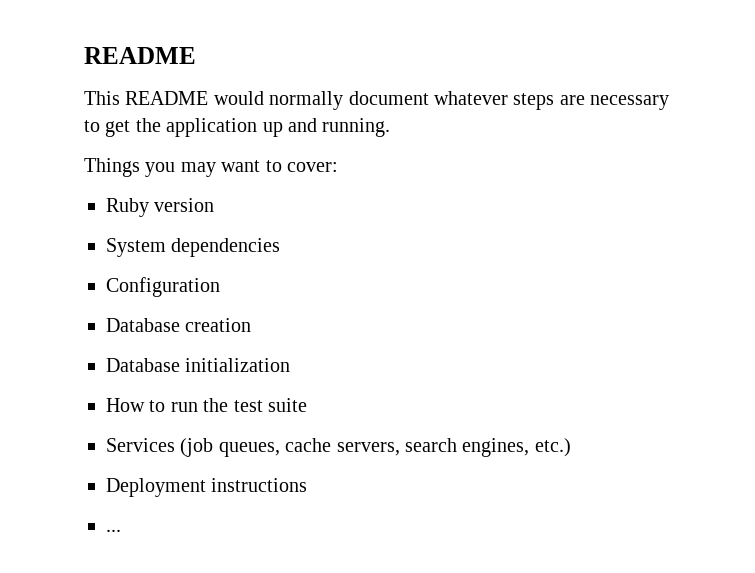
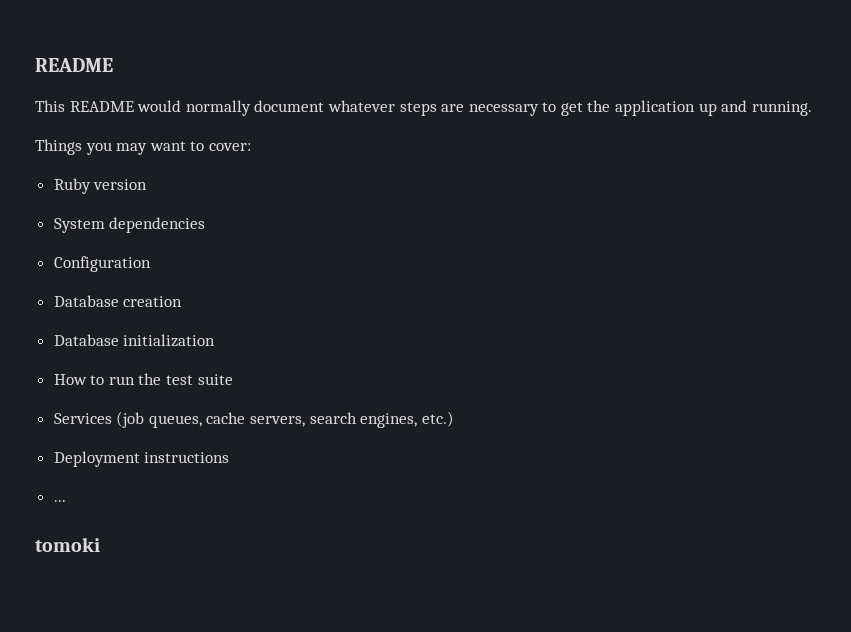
+ tomoki

